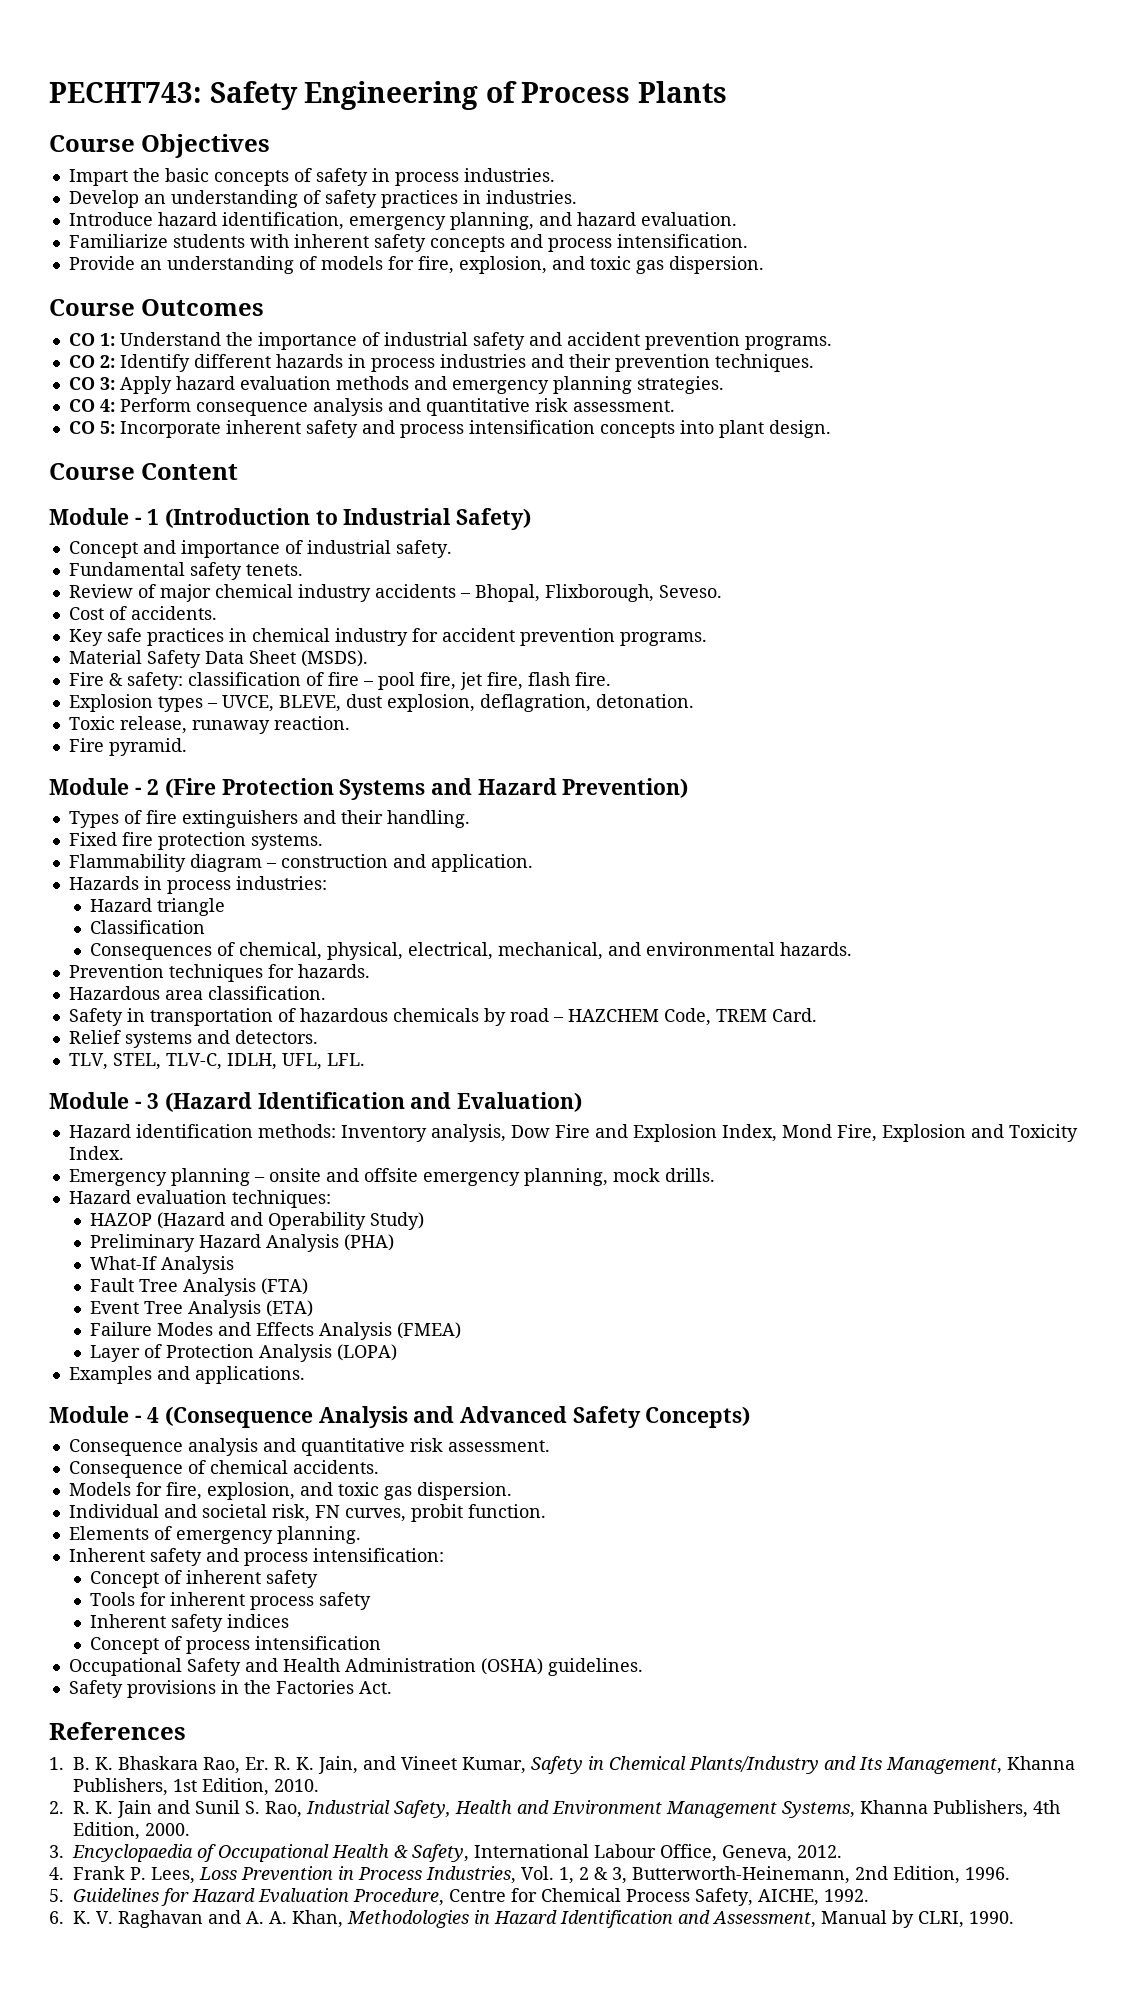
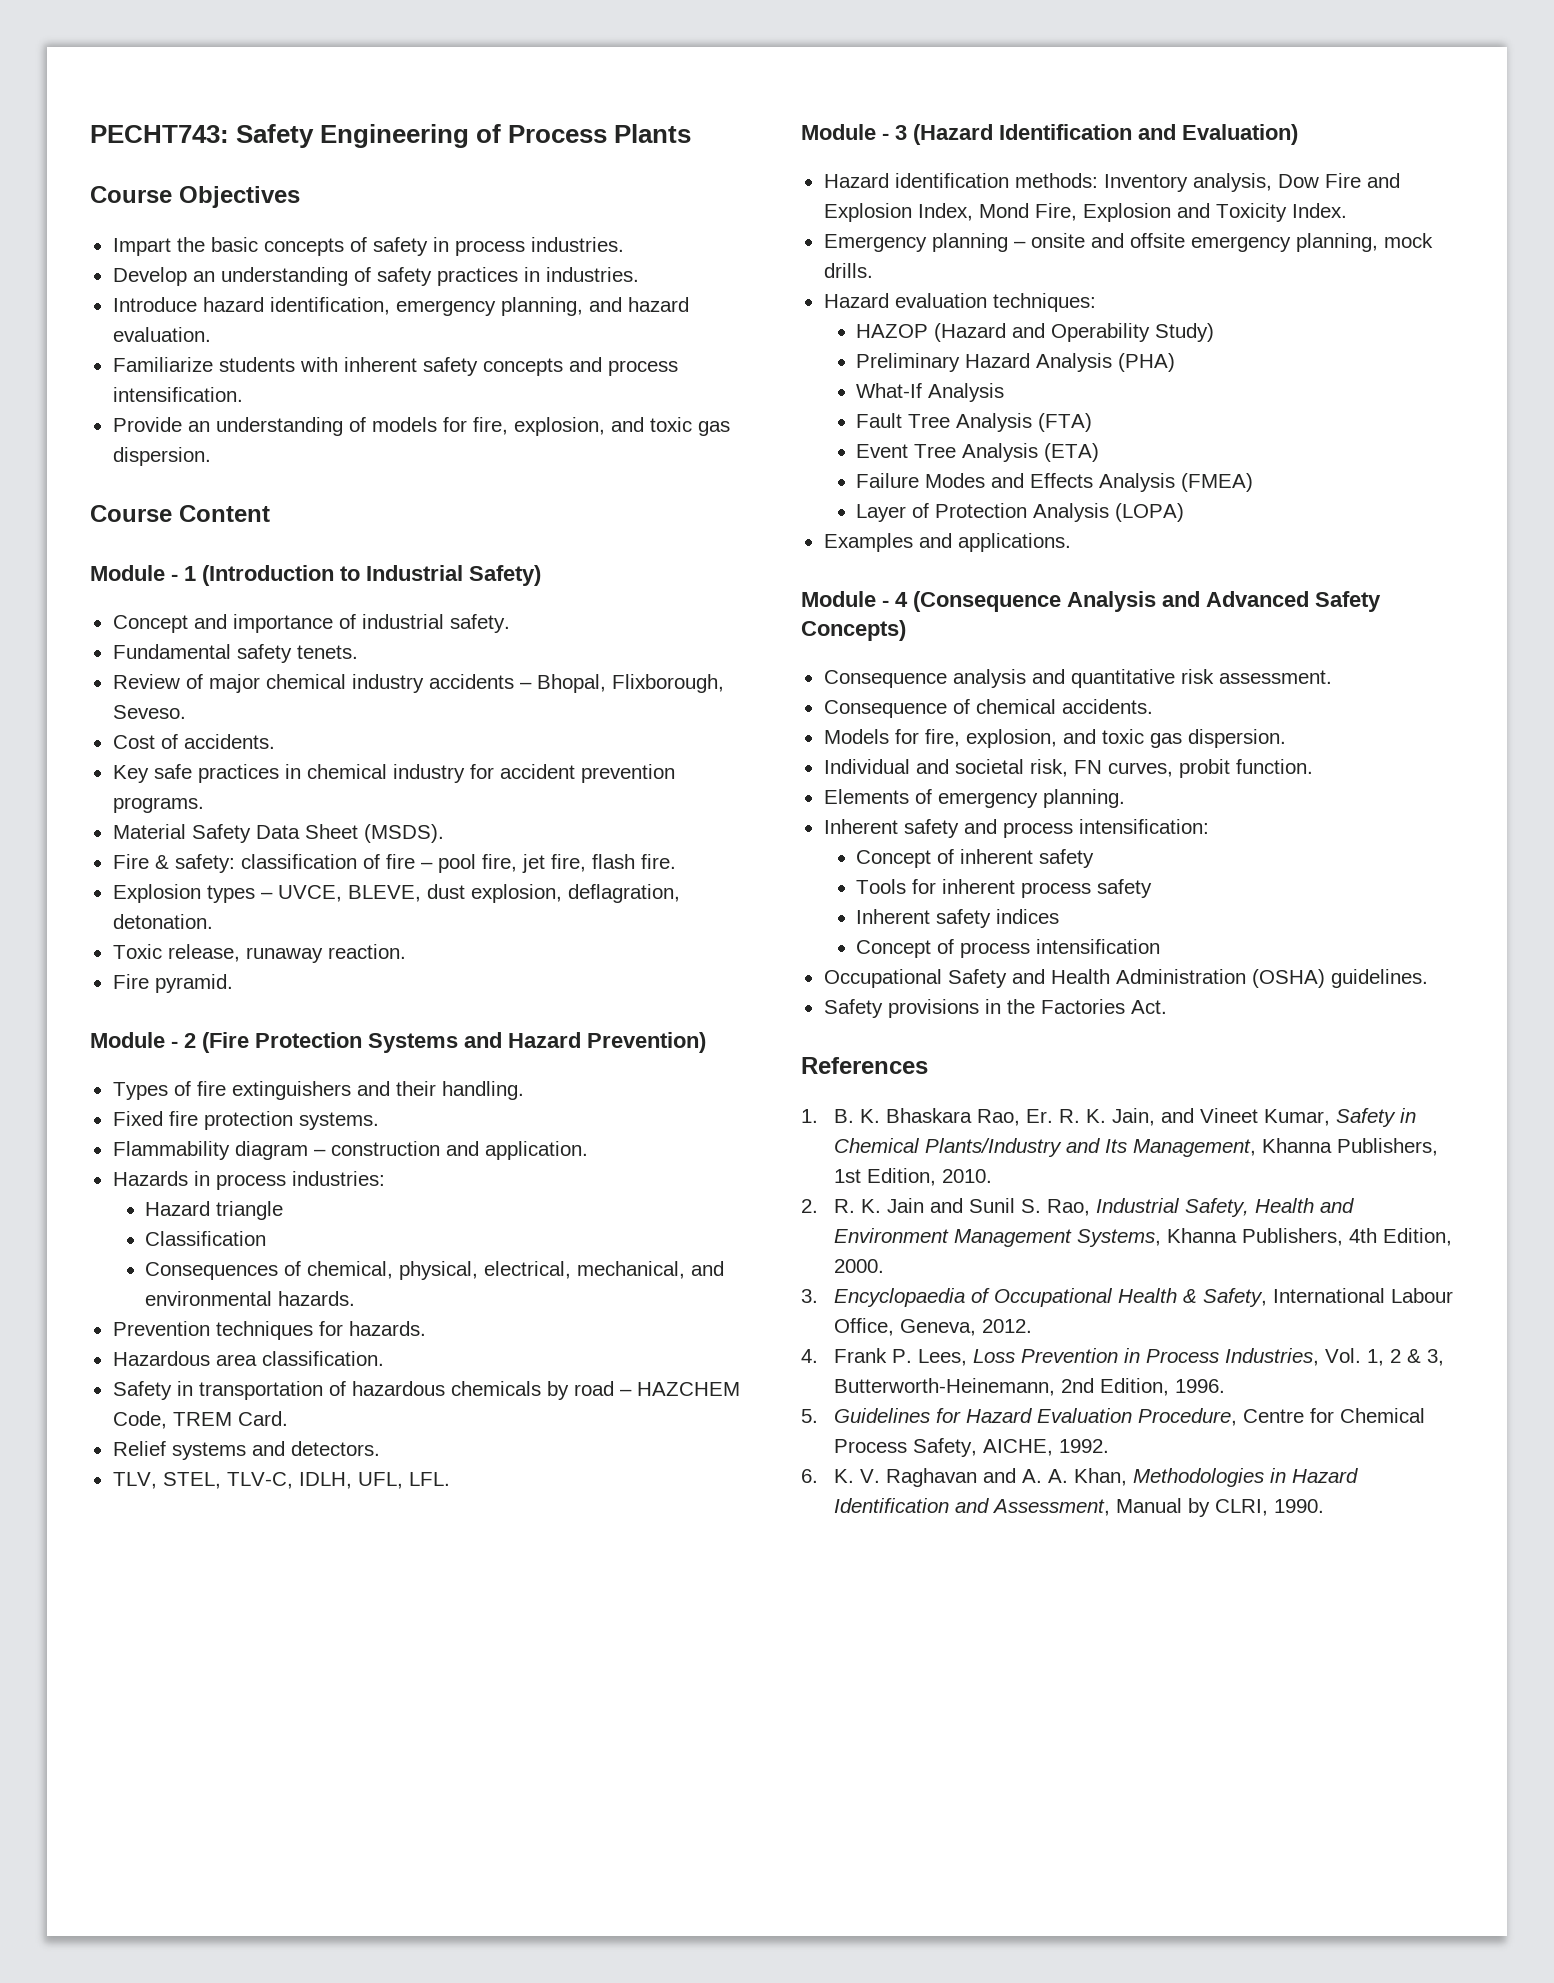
- Course Outcomes
- CO 1: Understand the importance of industrial safety and accident prevention programs.
- CO 2: Identify different hazards in process industries and their prevention techniques.
- CO 3: Apply hazard evaluation methods and emergency planning strategies.
- CO 4: Perform consequence analysis and quantitative risk assessment.
- CO 5: Incorporate inherent safety and process intensification concepts into plant design.

